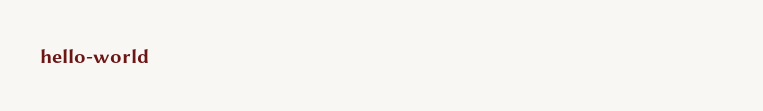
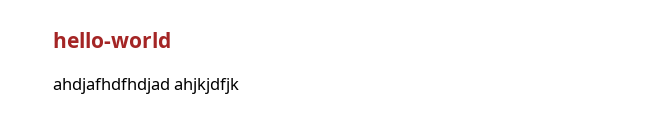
+ ahdjafhdfhdjad ahjkjdfjk

